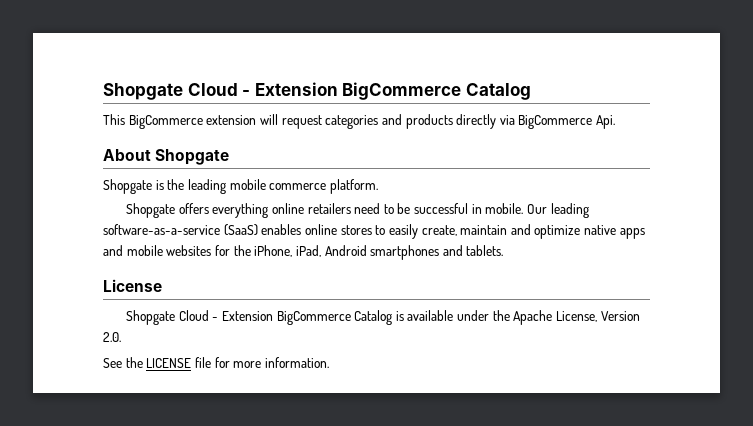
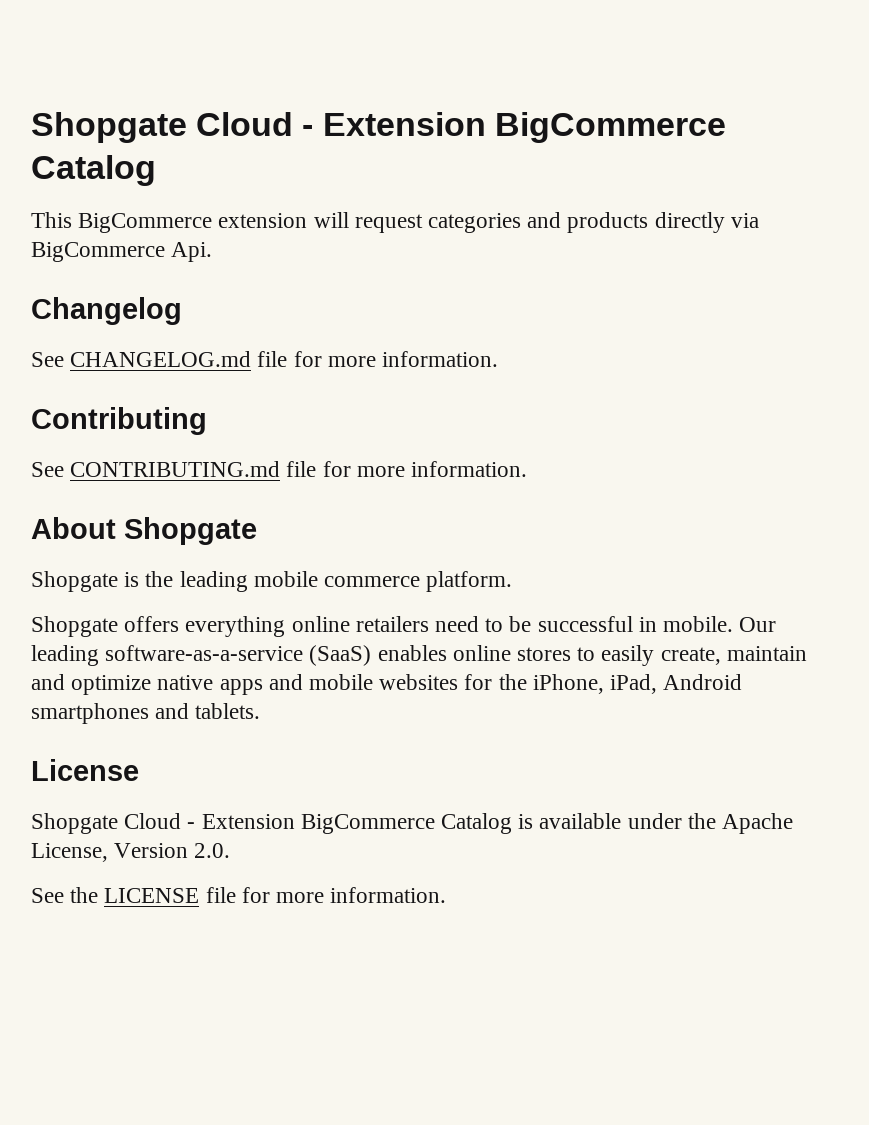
+ Changelog
+ See CHANGELOG.md file for more information.
+ Contributing
+ See CONTRIBUTING.md file for more information.

